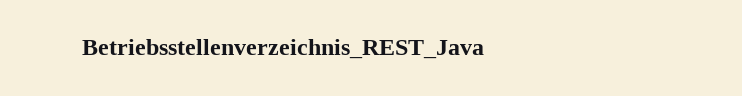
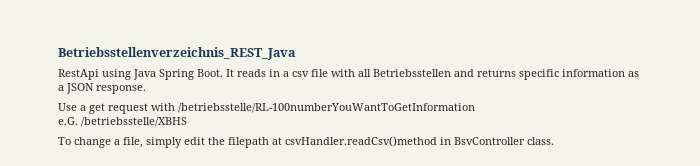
+ RestApi using Java Spring Boot. It reads in a csv file with all Betriebsstellen and returns specific information as a JSON response.
+ Use a get request with /betriebsstelle/RL-100numberYouWantToGetInformation
+ e.G. /betriebsstelle/XBHS
+ To change a file, simply edit the filepath at csvHandler.readCsv()method in BsvController class.

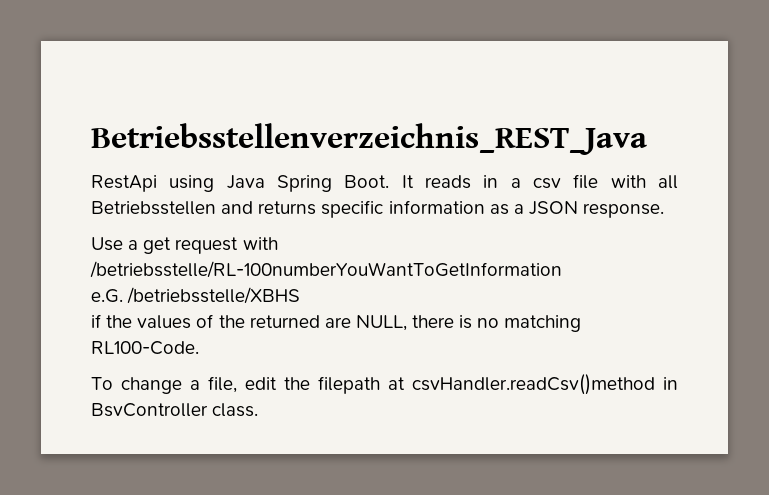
+ if the values of the returned are NULL, there is no matching RL100-Code.
- To change a file, simply edit the filepath at csvHandler.readCsv()method in BsvController class.
+ To change a file, edit the filepath at csvHandler.readCsv()method in BsvController class.

